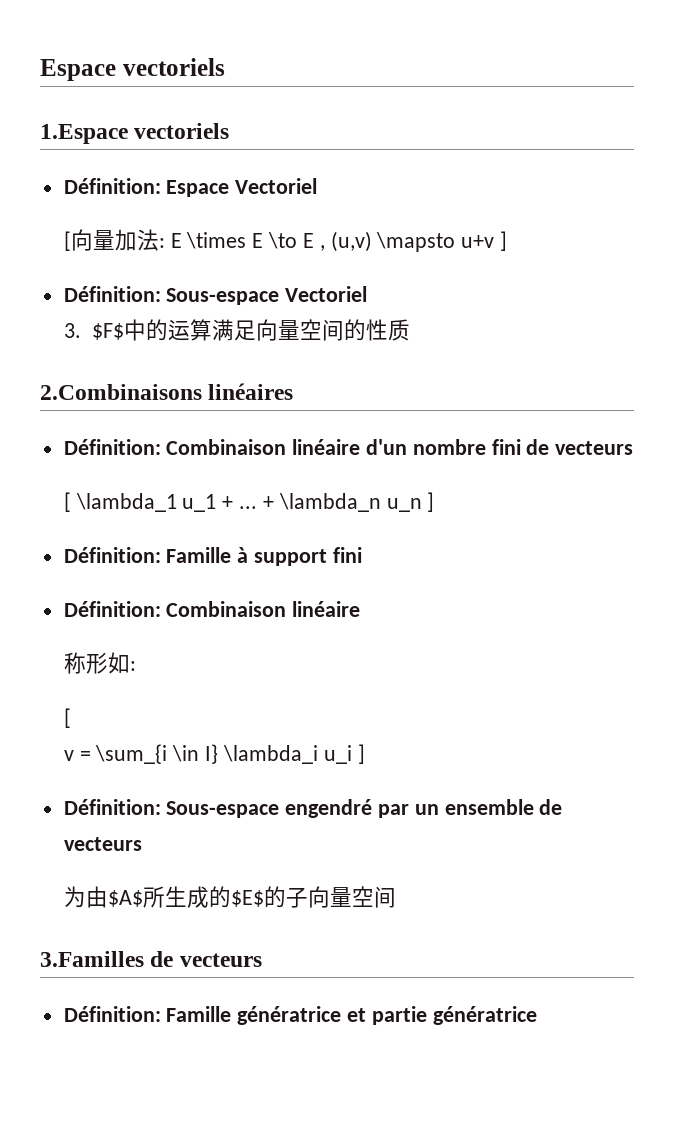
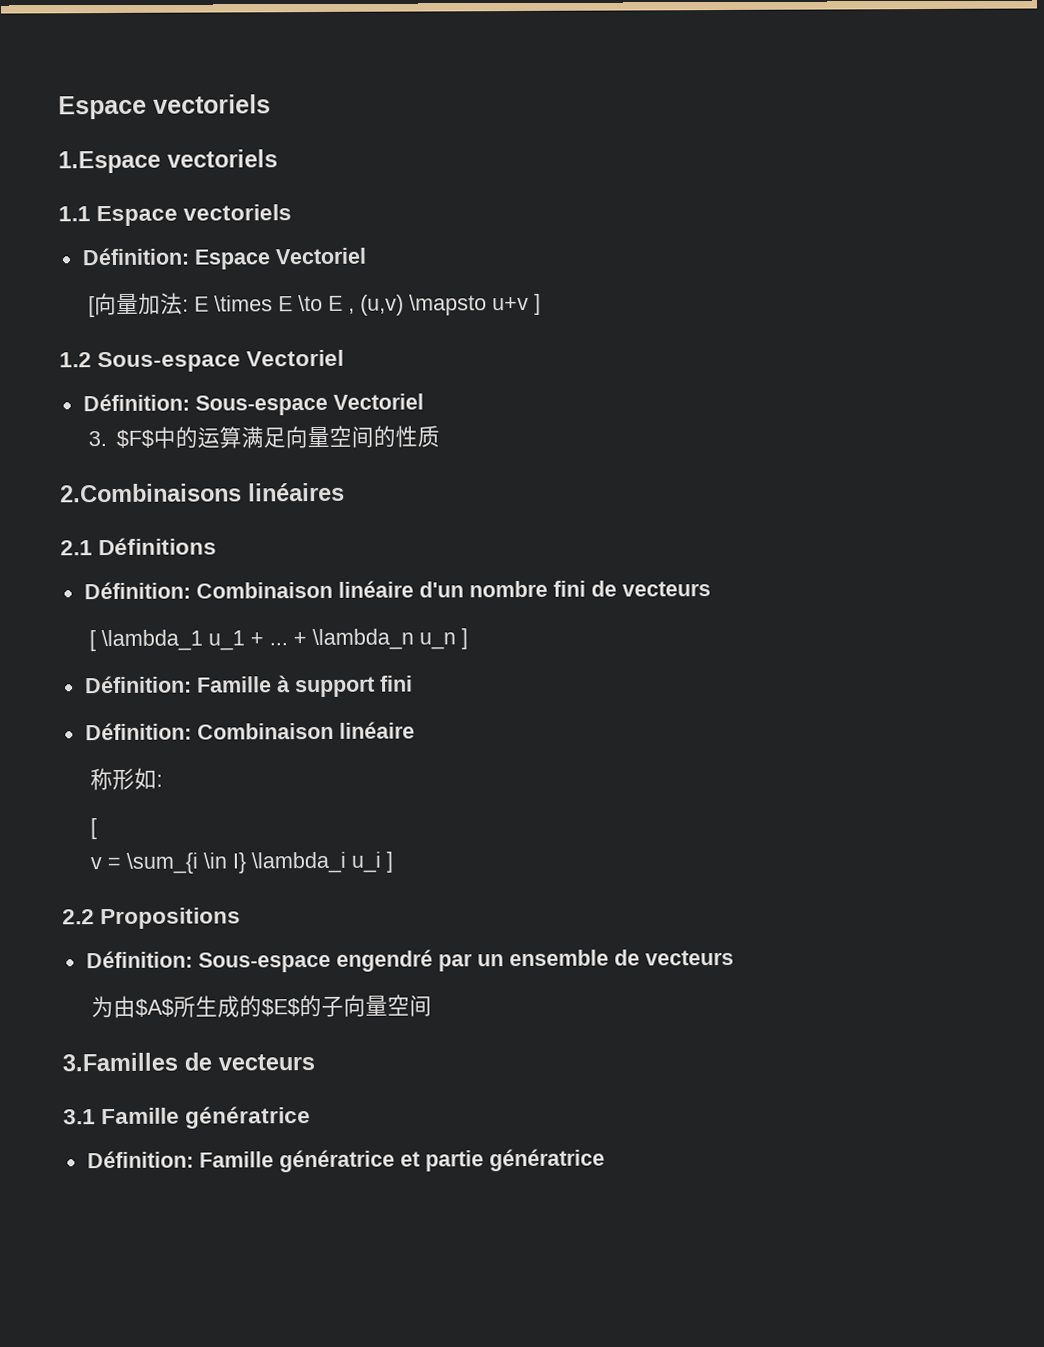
+ 1.1 Espace vectoriels
+ 1.2 Sous-espace Vectoriel
+ 2.1 Définitions
+ 2.2 Propositions
+ 3.1 Famille génératrice

